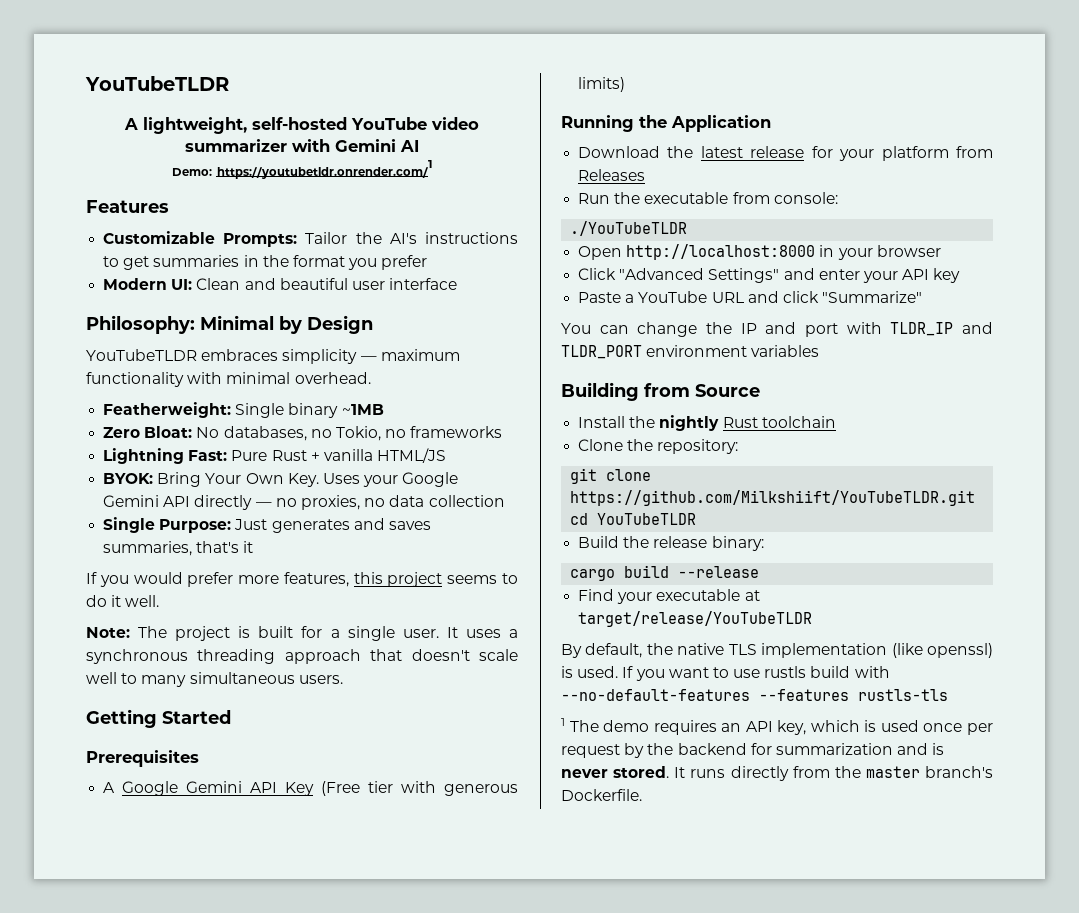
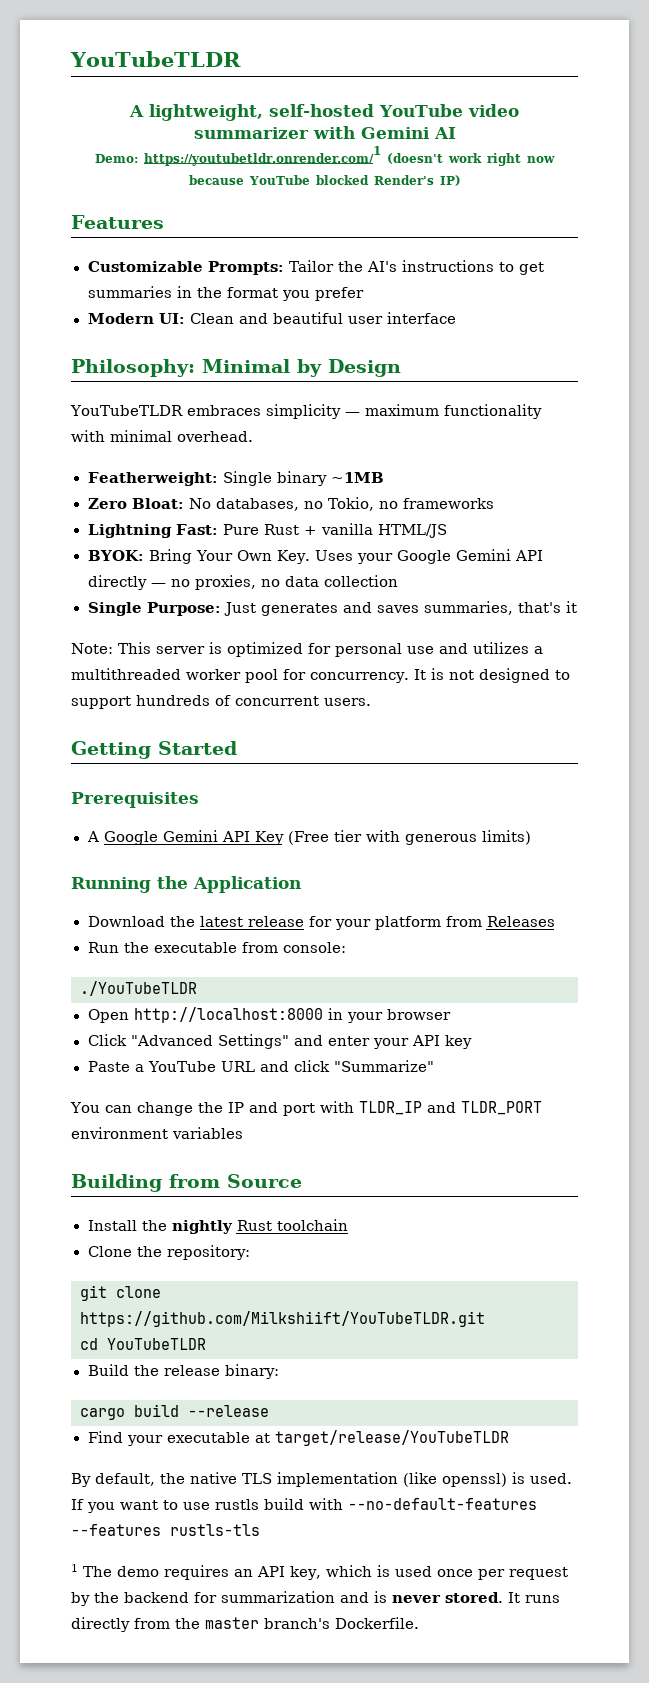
- Demo: https://youtubetldr.onrender.com/1
+ Demo: https://youtubetldr.onrender.com/1 (doesn't work right now because YouTube blocked Render's IP)
- If you would prefer more features, this project seems to do it well.
- Note: The project is built for a single user. It uses a synchronous threading approach that doesn't scale well to many simultaneous users.
+ Note: This server is optimized for personal use and utilizes a multithreaded worker pool for concurrency. It is not designed to support hundreds of concurrent users.

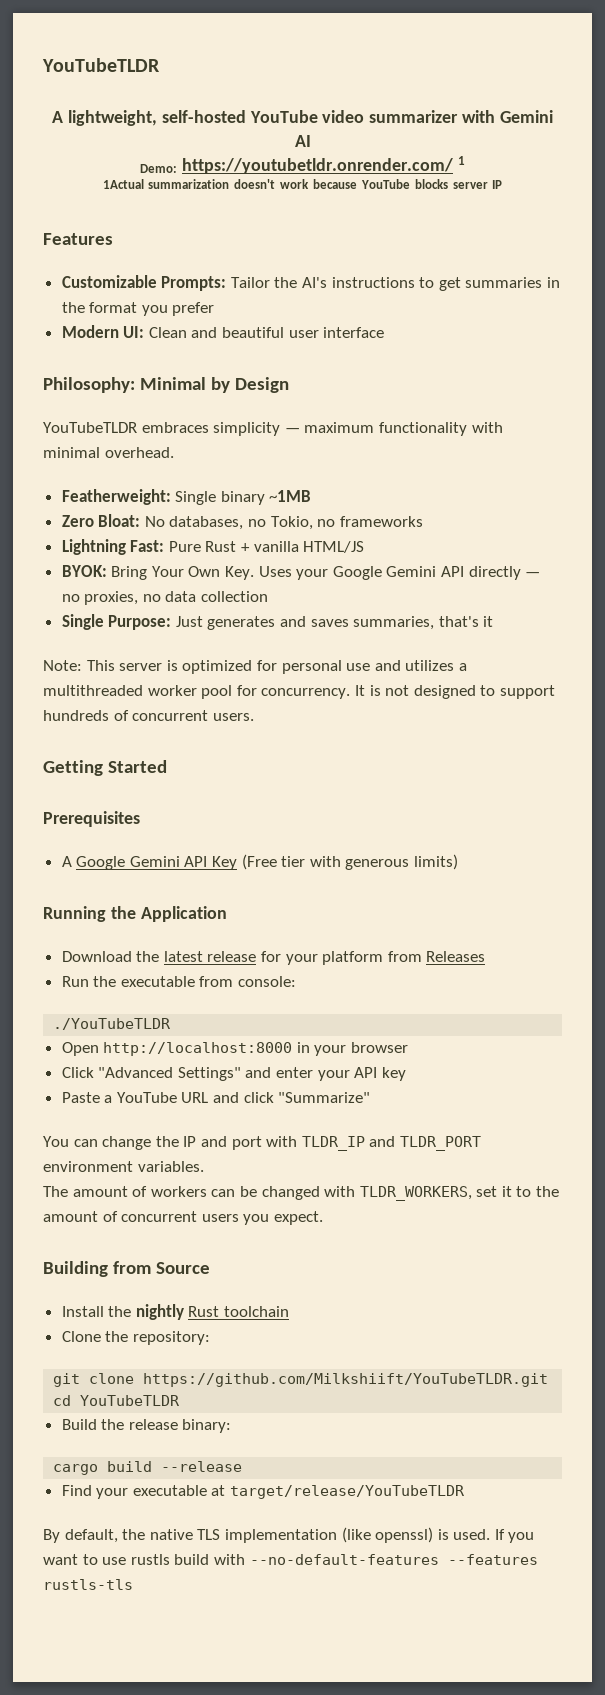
- Demo: https://youtubetldr.onrender.com/1 (doesn't work right now because YouTube blocked Render's IP)
+ Demo: https://youtubetldr.onrender.com/ 1
+ 1Actual summarization doesn't work because YouTube blocks server IP
- You can change the IP and port with TLDR_IP and TLDR_PORT environment variables
+ You can change the IP and port with TLDR_IP and TLDR_PORT environment variables.
+ The amount of workers can be changed with TLDR_WORKERS, set it to the amount of concurrent users you expect.
- 1 The demo requires an API key, which is used once per request by the backend for summarization and is never stored. It runs directly from the master branch's Dockerfile.

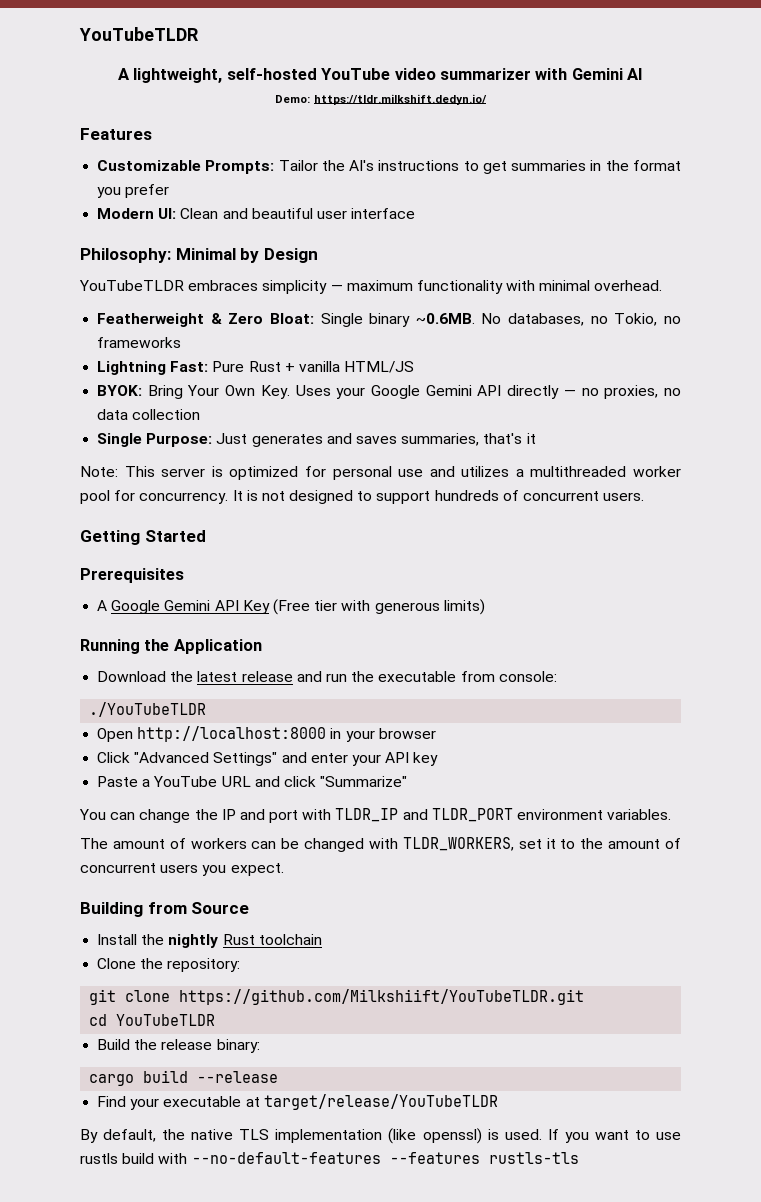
- Demo: https://youtubetldr.onrender.com/ 1
- 1Actual summarization doesn't work because YouTube blocks server IP
+ Demo: https://tldr.milkshift.dedyn.io/
- Featherweight: Single binary ~1MB
- Zero Bloat: No databases, no Tokio, no frameworks
+ Featherweight & Zero Bloat: Single binary ~0.6MB. No databases, no Tokio, no frameworks
- Download the latest release for your platform from Releases
- Run the executable from console:
+ Download the latest release and run the executable from console:

